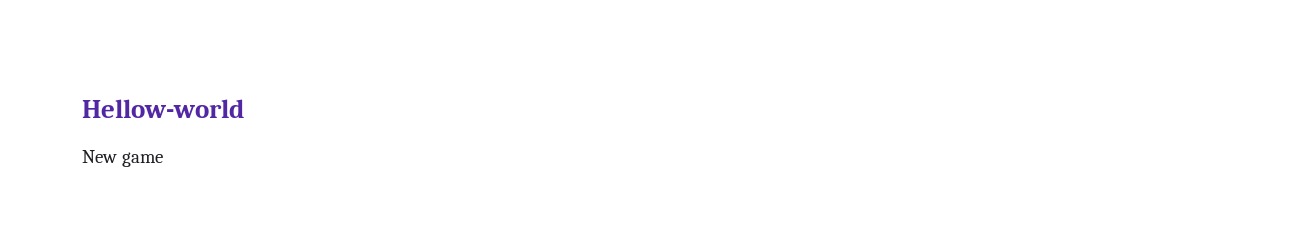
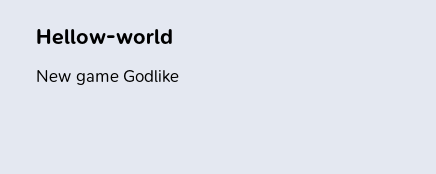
- New game
+ New game Godlike

